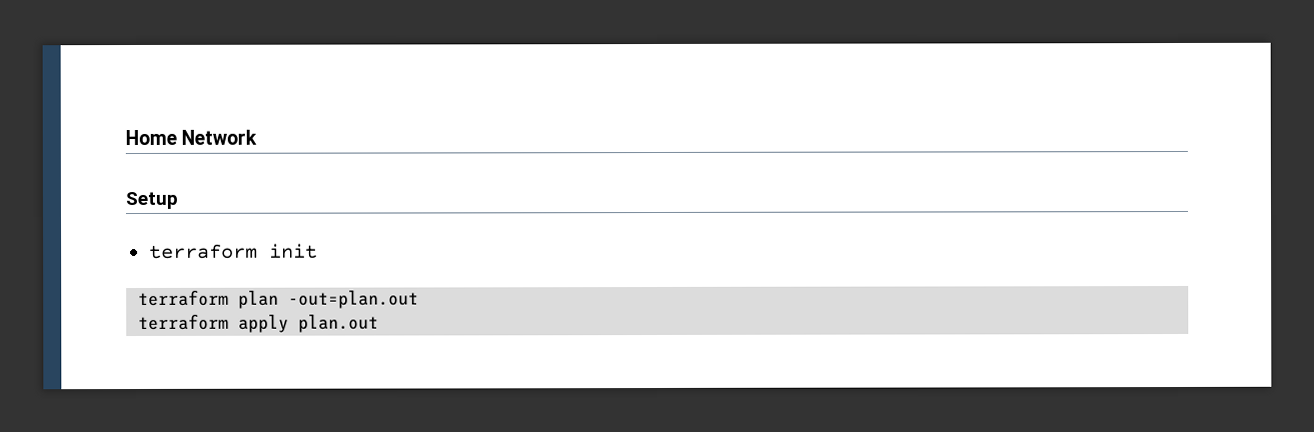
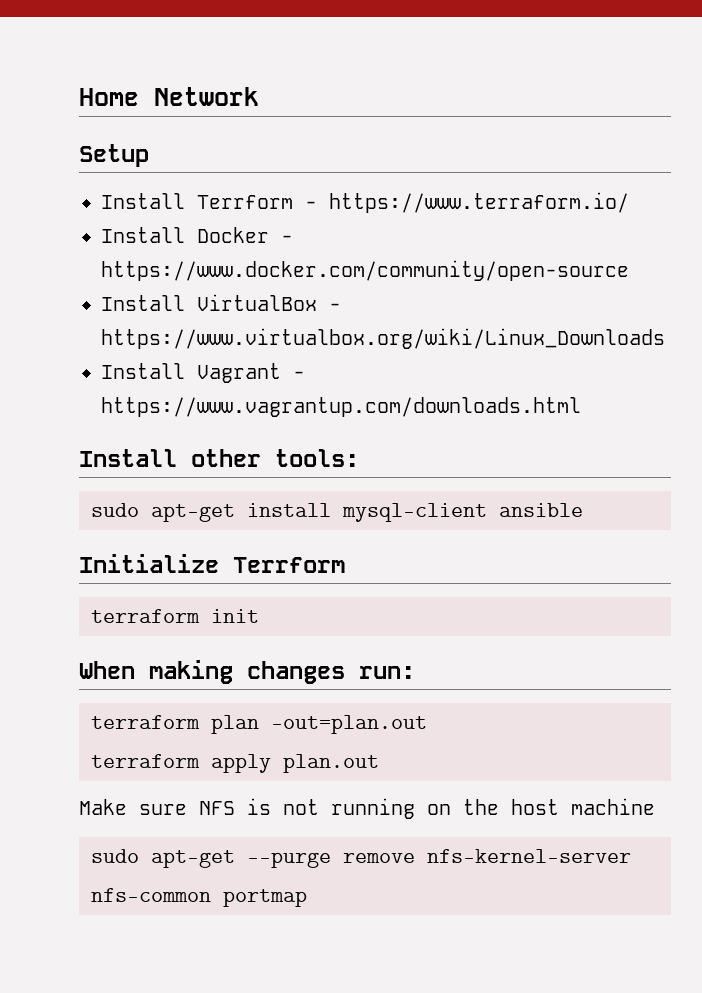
+ Install Terrform - https://www.terraform.io/
+ Install Docker - https://www.docker.com/community/open-source
+ Install VirtualBox - https://www.virtualbox.org/wiki/Linux_Downloads
+ Install Vagrant - https://www.vagrantup.com/downloads.html
+ Install other tools:
+ sudo apt-get install mysql-client ansible
+ Initialize Terrform
  terraform init
+ When making changes run:
+ Make sure NFS is not running on the host machine
+ sudo apt-get --purge remove nfs-kernel-server nfs-common portmap

